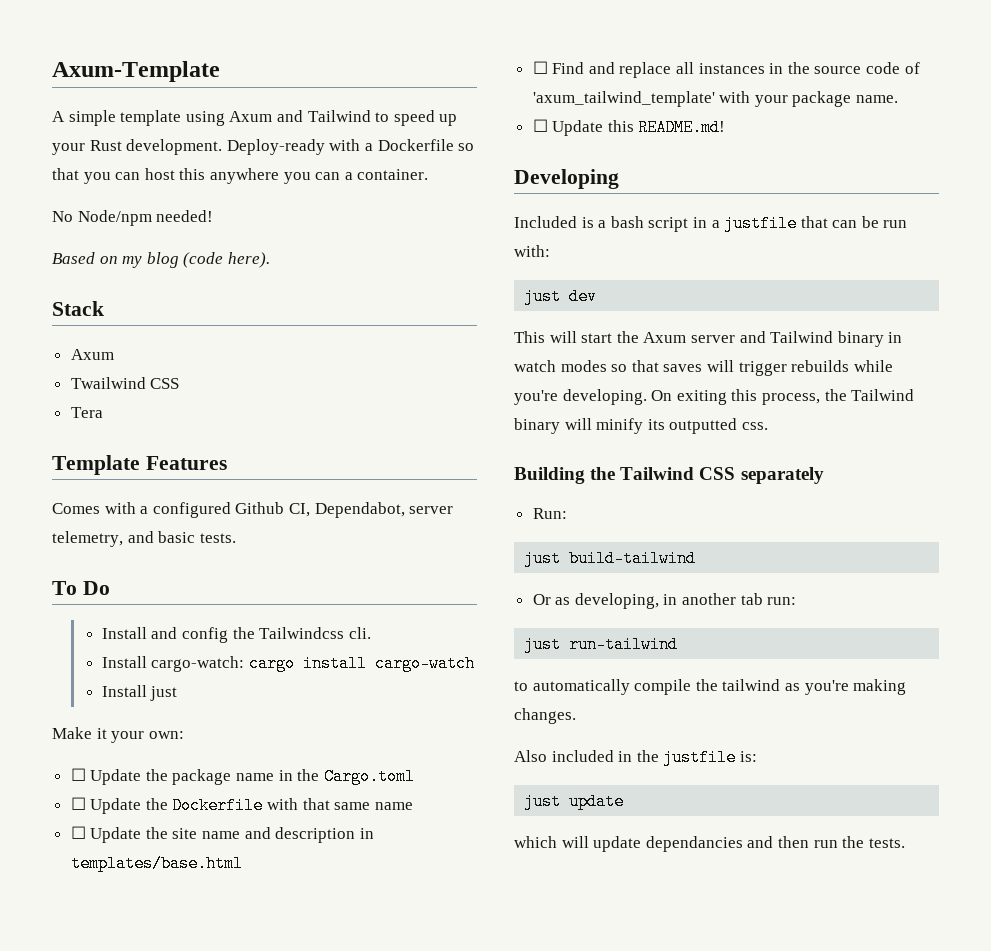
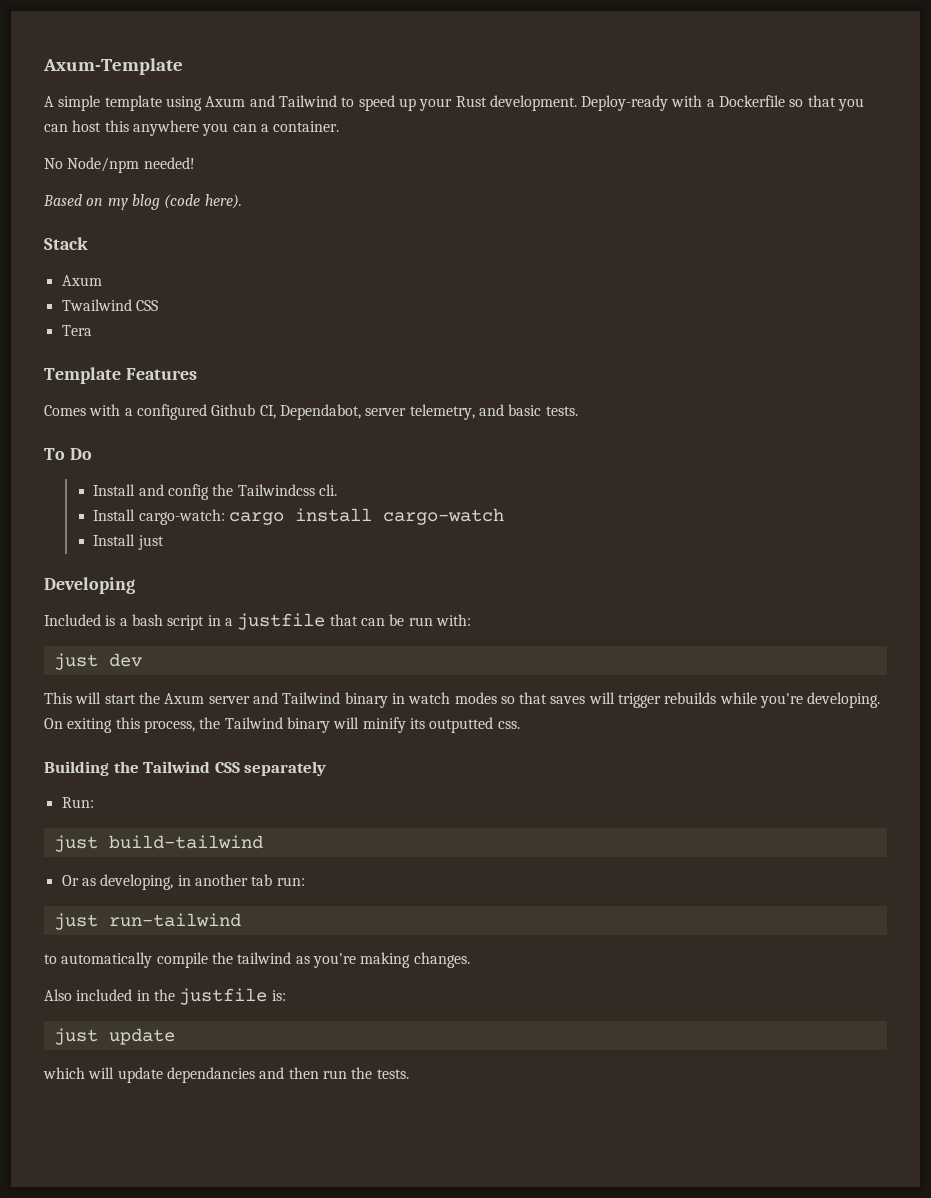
- Make it your own:
- ☐ Update the package name in the Cargo.toml
- ☐ Update the Dockerfile with that same name
- ☐ Update the site name and description in templates/base.html
- ☐ Find and replace all instances in the source code of 'axum_tailwind_template' with your package name.
- ☐ Update this README.md!

